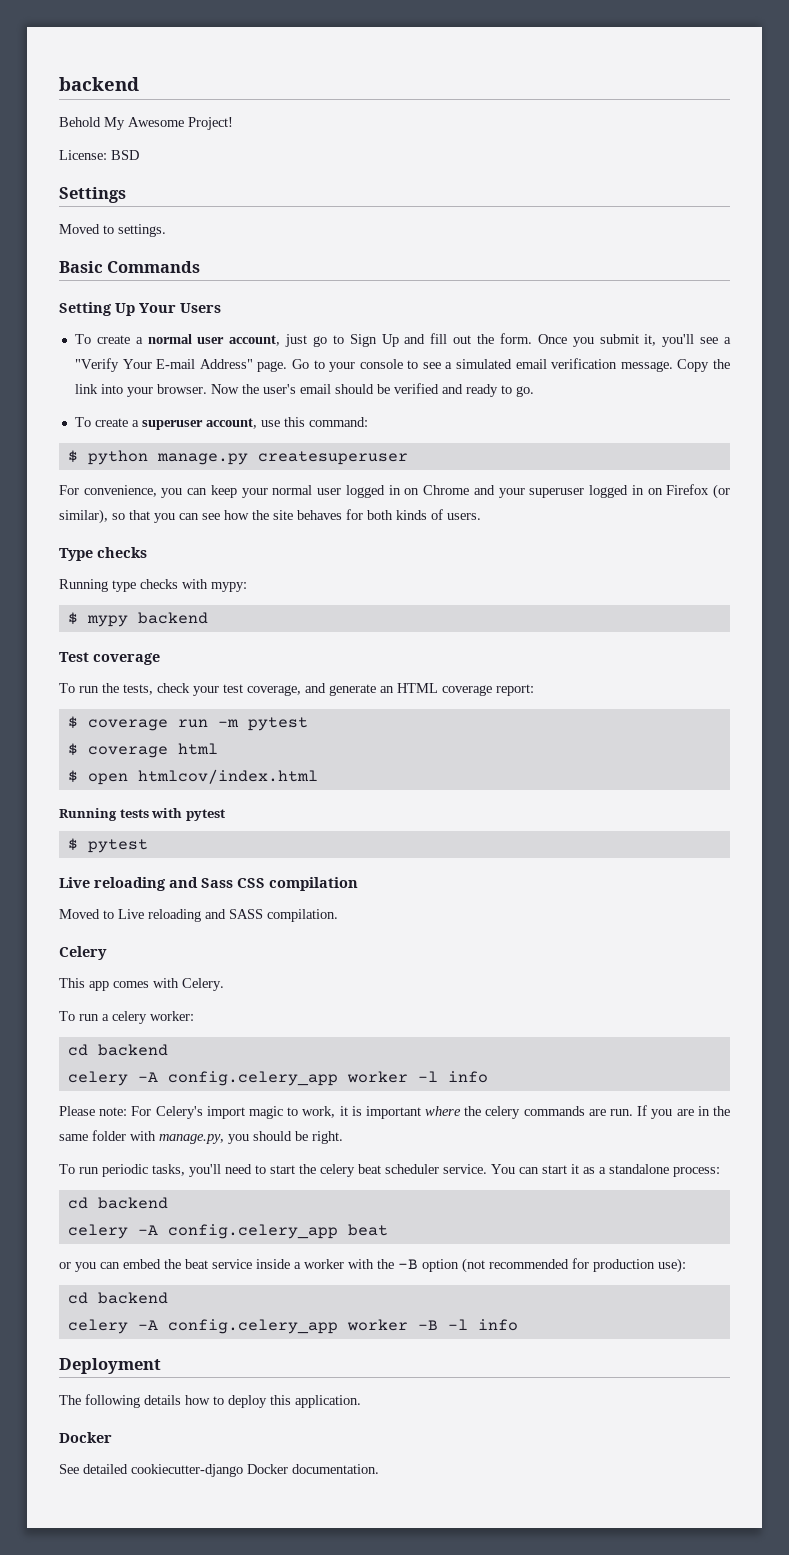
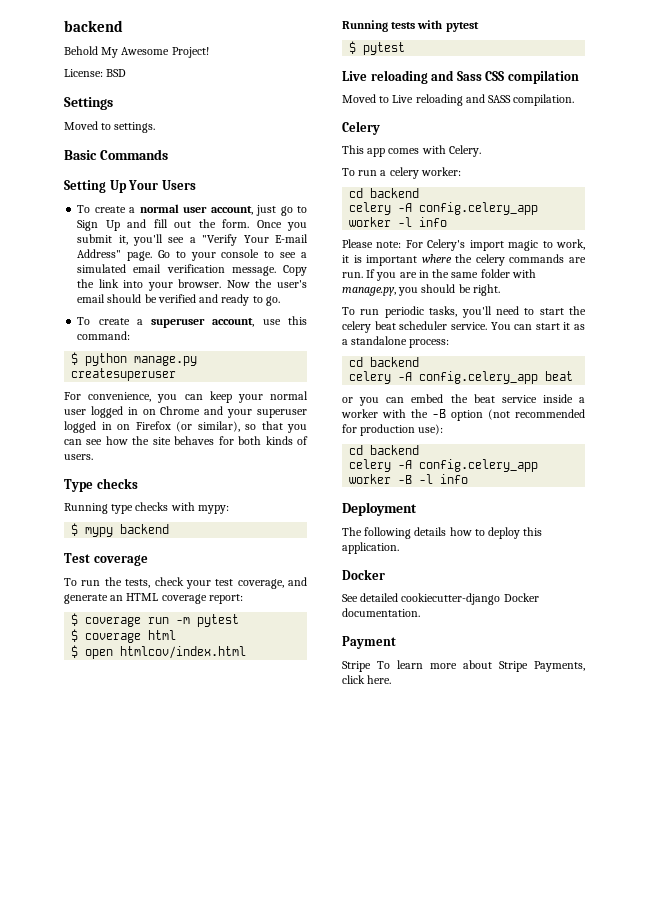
+ Payment
+ Stripe To learn more about Stripe Payments, click here.

